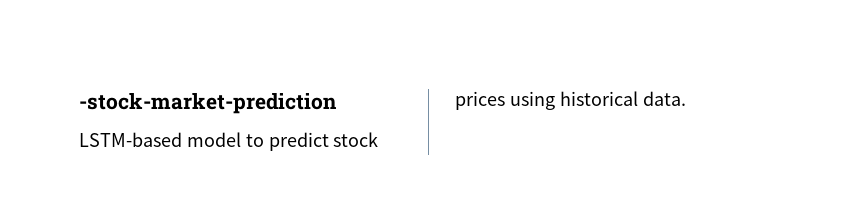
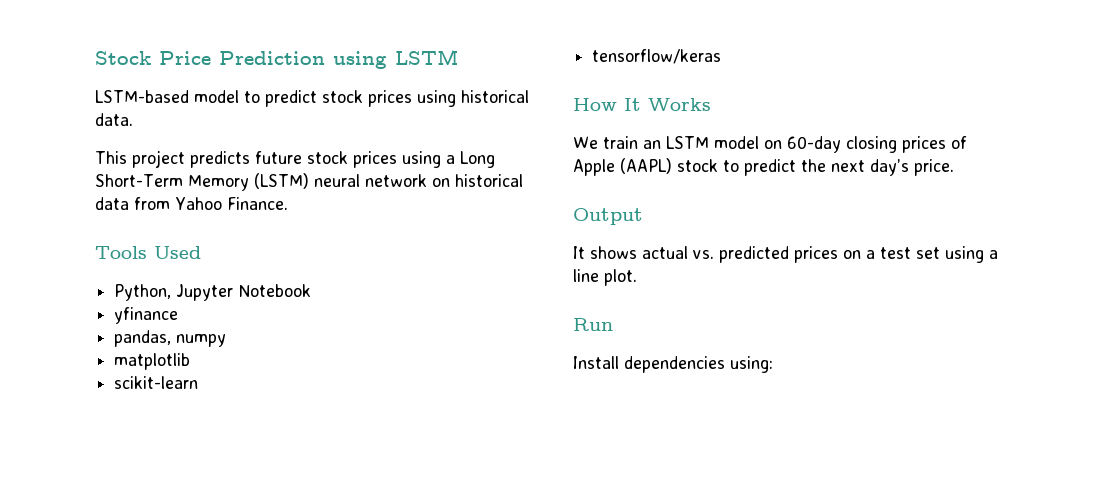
- -stock-market-prediction
+ Stock Price Prediction using LSTM
+ This project predicts future stock prices using a Long Short-Term Memory (LSTM) neural network on historical data from Yahoo Finance.
+ Tools Used
+ Python, Jupyter Notebook
+ yfinance
+ pandas, numpy
+ matplotlib
+ scikit-learn
+ tensorflow/keras
+ How It Works
+ We train an LSTM model on 60-day closing prices of Apple (AAPL) stock to predict the next day’s price.
+ Output
+ It shows actual vs. predicted prices on a test set using a line plot.
+ Run
+ Install dependencies using:

